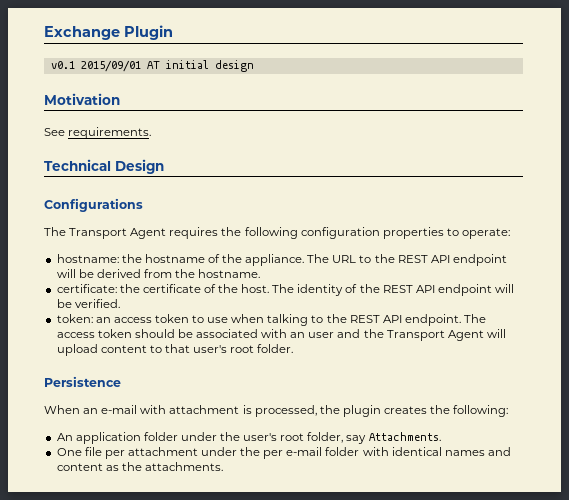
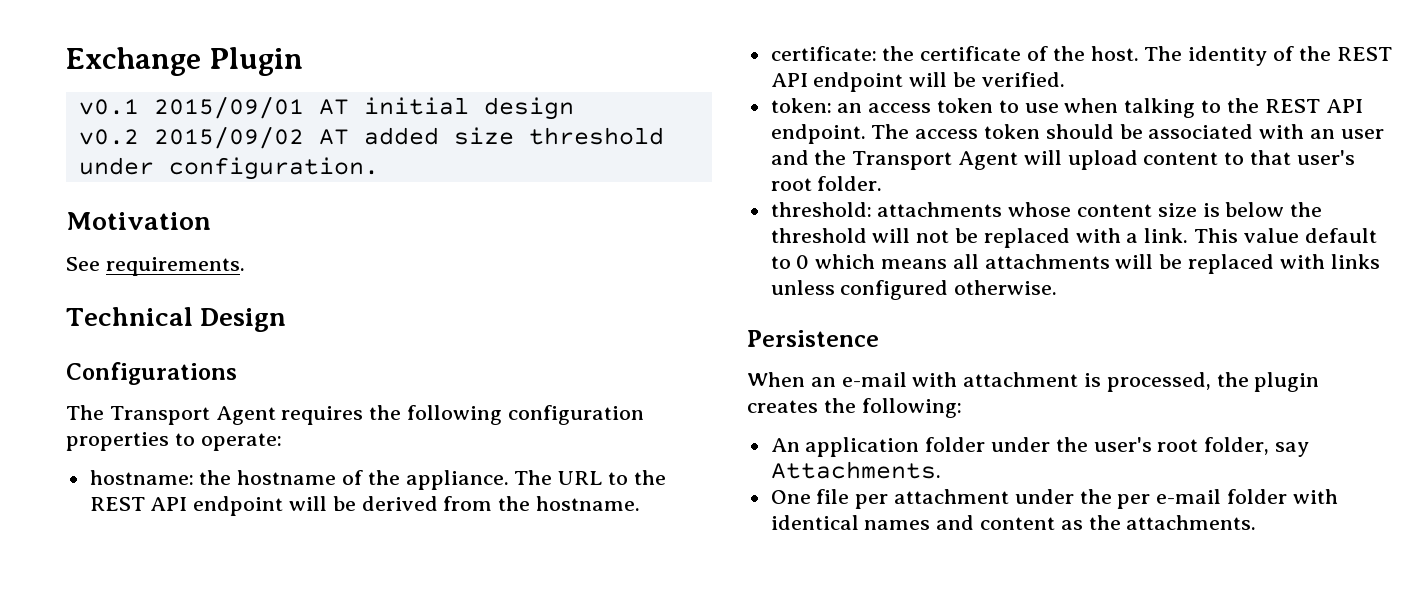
+ v0.2 2015/09/02 AT added size threshold under configuration.
+ threshold: attachments whose content size is below the threshold will not be replaced with a link. This value default to 0 which means all attachments will be replaced with links unless configured otherwise.

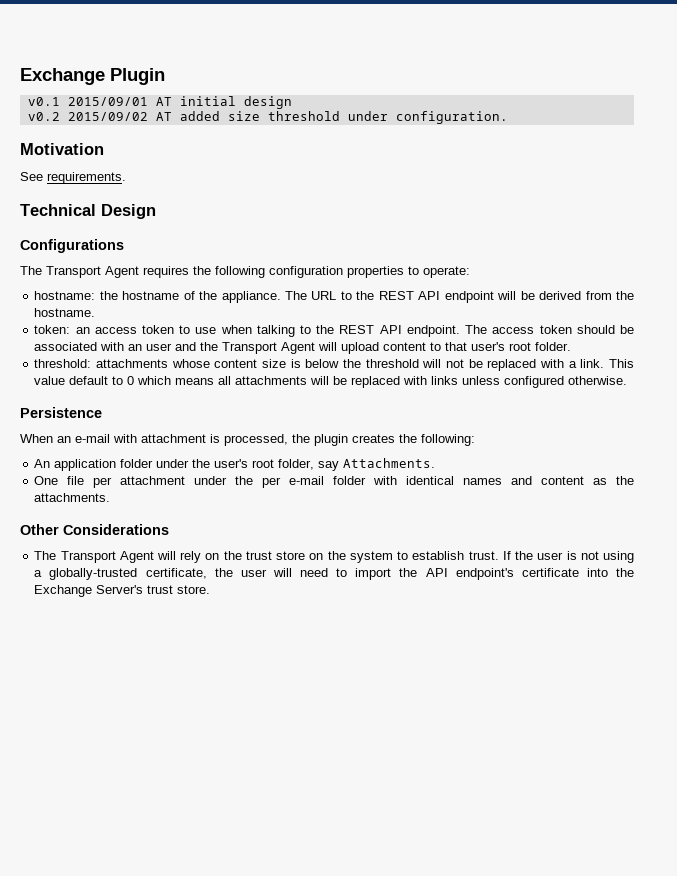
- certificate: the certificate of the host. The identity of the REST API endpoint will be verified.
+ Other Considerations
+ The Transport Agent will rely on the trust store on the system to establish trust. If the user is not using a globally-trusted certificate, the user will need to import the API endpoint's certificate into the Exchange Server's trust store.

